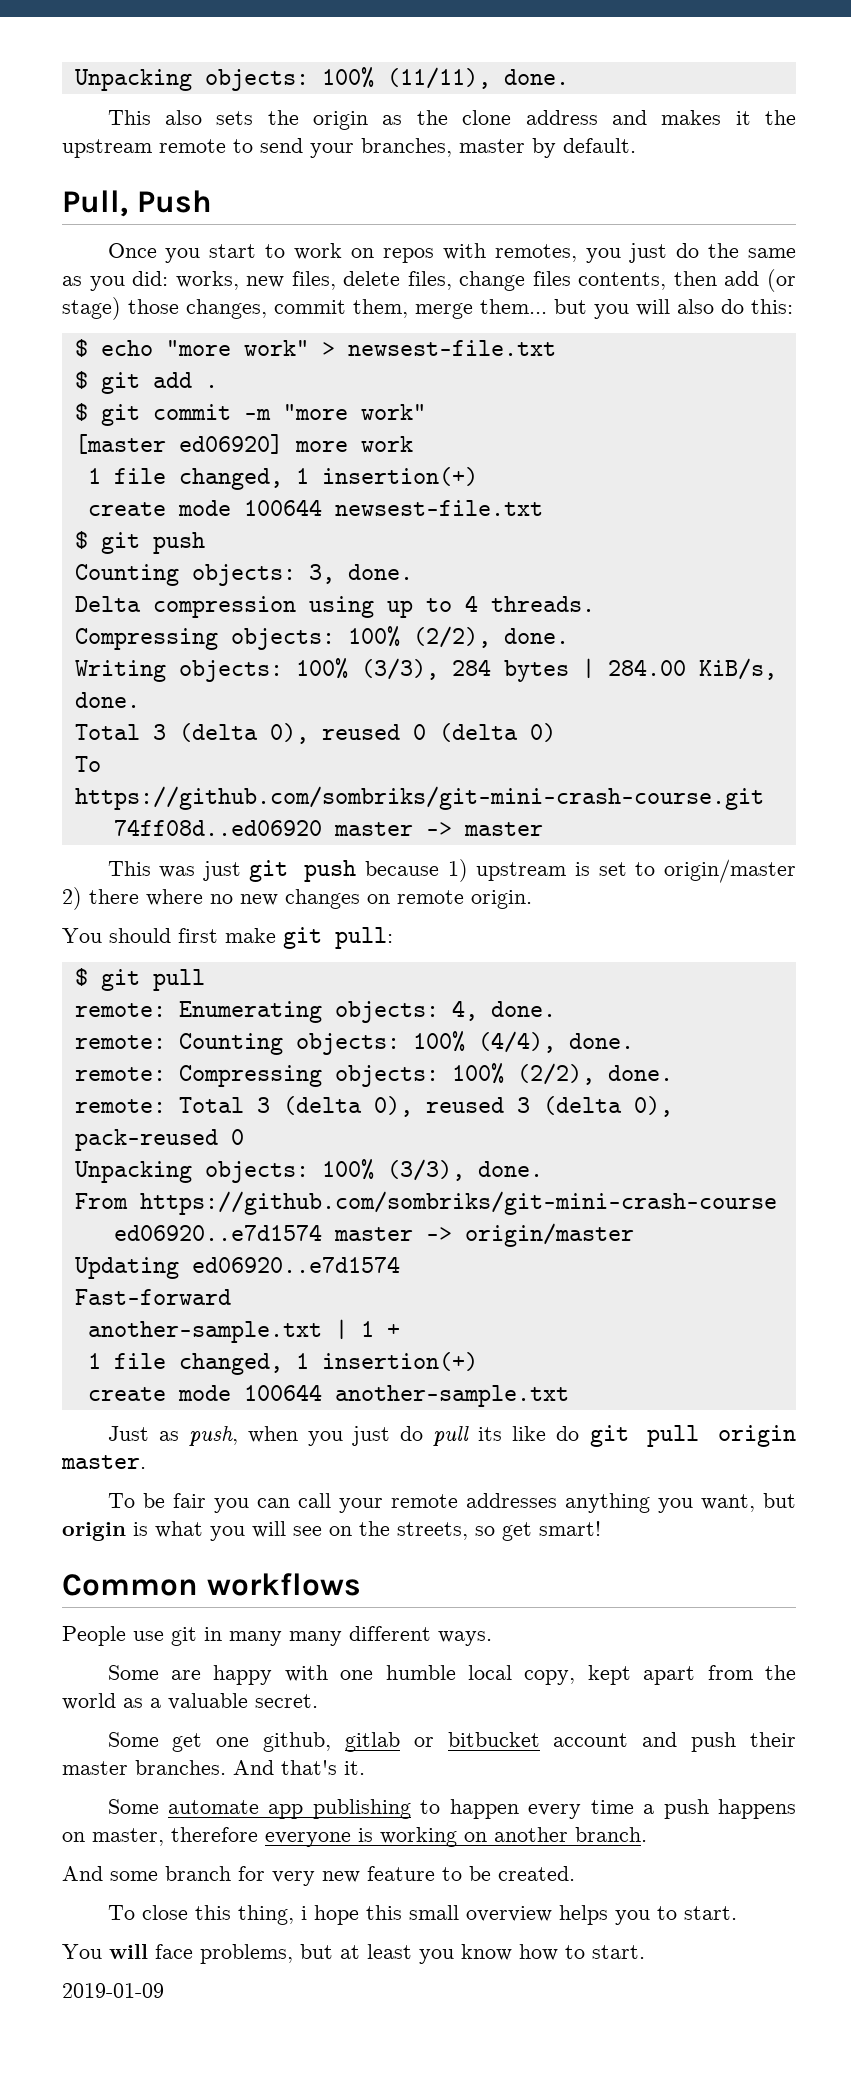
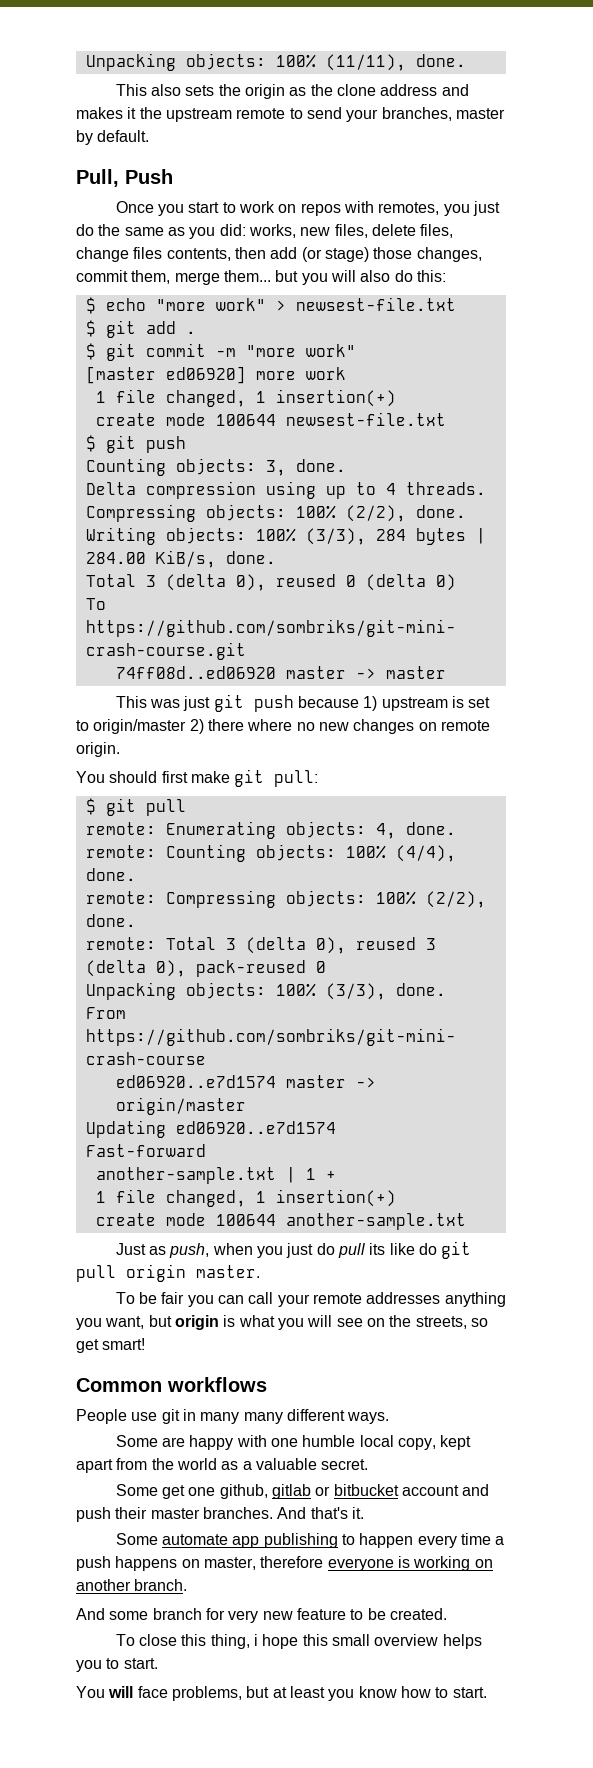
- 2019-01-09

